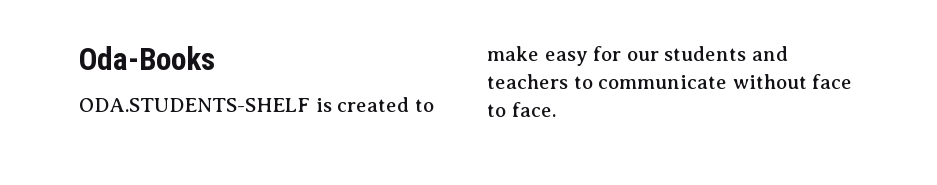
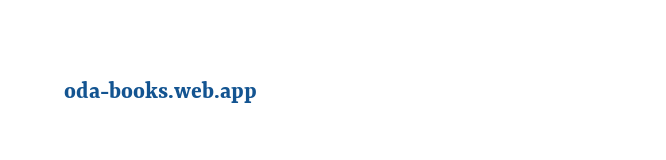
- Oda-Books
- ODA.STUDENTS-SHELF is created to make easy for our students and teachers to communicate without face to face.
+ oda-books.web.app

